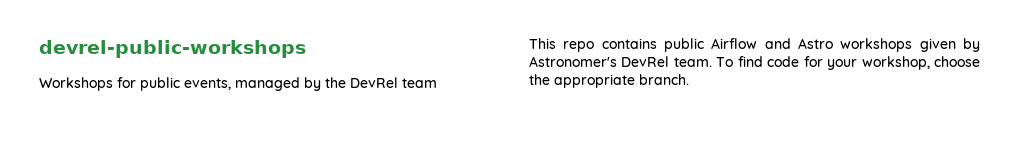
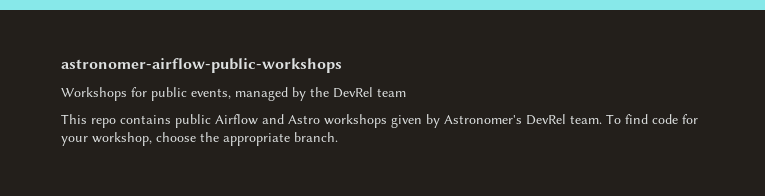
- devrel-public-workshops
+ astronomer-airflow-public-workshops

